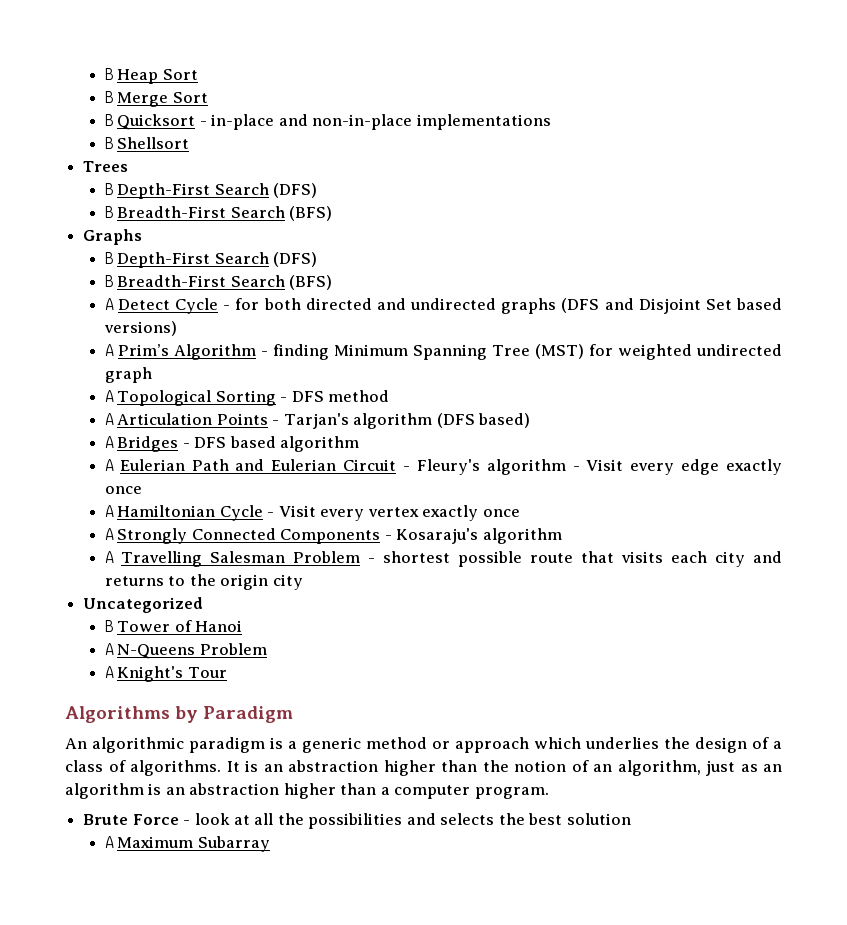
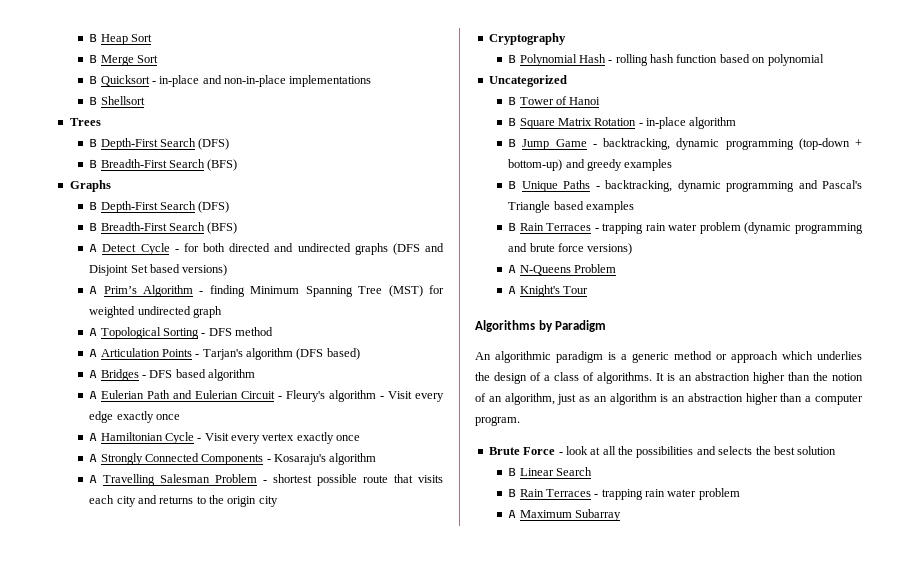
+ Cryptography
+ B Polynomial Hash - rolling hash function based on polynomial
+ B Square Matrix Rotation - in-place algorithm
+ B Jump Game - backtracking, dynamic programming (top-down + bottom-up) and greedy examples
+ B Unique Paths - backtracking, dynamic programming and Pascal's Triangle based examples
+ B Rain Terraces - trapping rain water problem (dynamic programming and brute force versions)
+ B Linear Search
+ B Rain Terraces - trapping rain water problem

